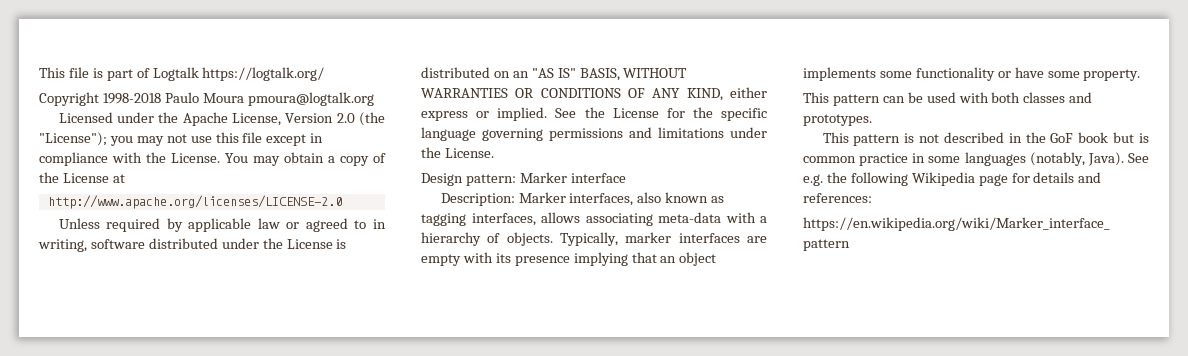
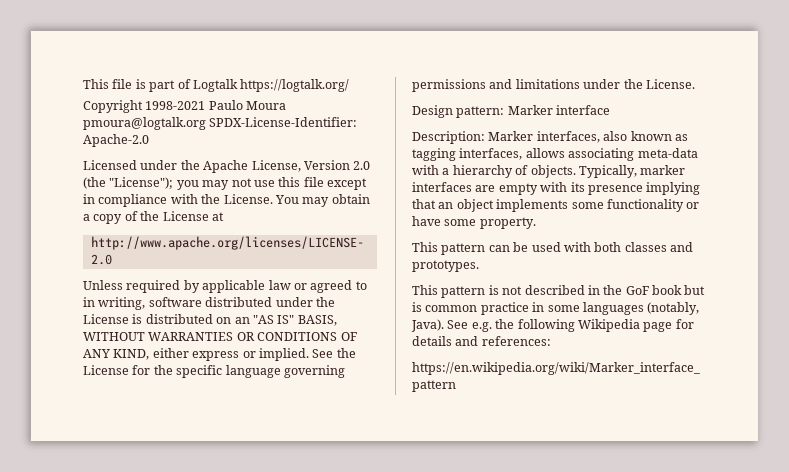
- Copyright 1998-2018 Paulo Moura pmoura@logtalk.org
+ Copyright 1998-2021 Paulo Moura pmoura@logtalk.org SPDX-License-Identifier: Apache-2.0

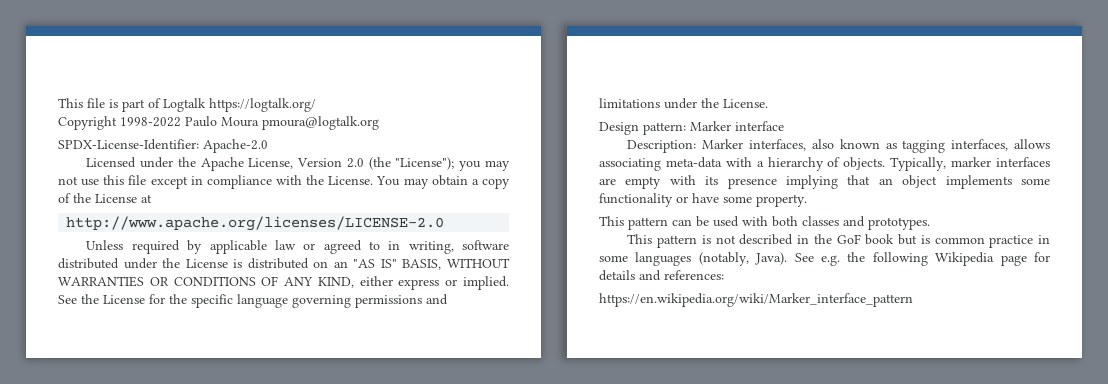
- Copyright 1998-2021 Paulo Moura pmoura@logtalk.org SPDX-License-Identifier: Apache-2.0
+ Copyright 1998-2022 Paulo Moura pmoura@logtalk.org
+ SPDX-License-Identifier: Apache-2.0

